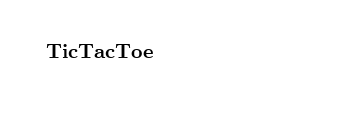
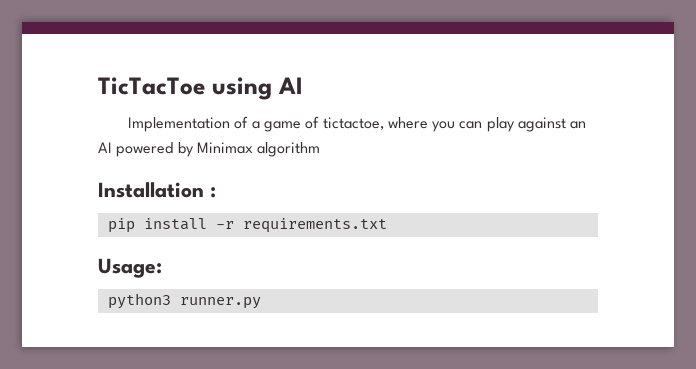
- TicTacToe
+ TicTacToe using AI
+ Implementation of a game of tictactoe, where you can play against an AI powered by Minimax algorithm
+ Installation :
+ pip install -r requirements.txt
+ Usage:
+ python3 runner.py

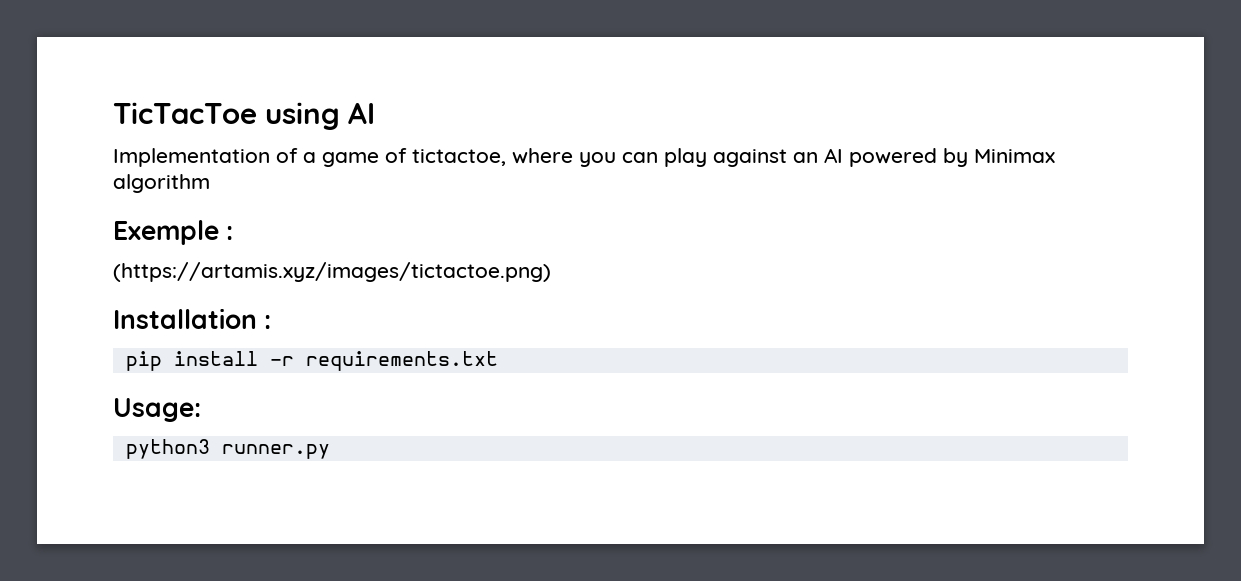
+ Exemple :
+ (https://artamis.xyz/images/tictactoe.png)

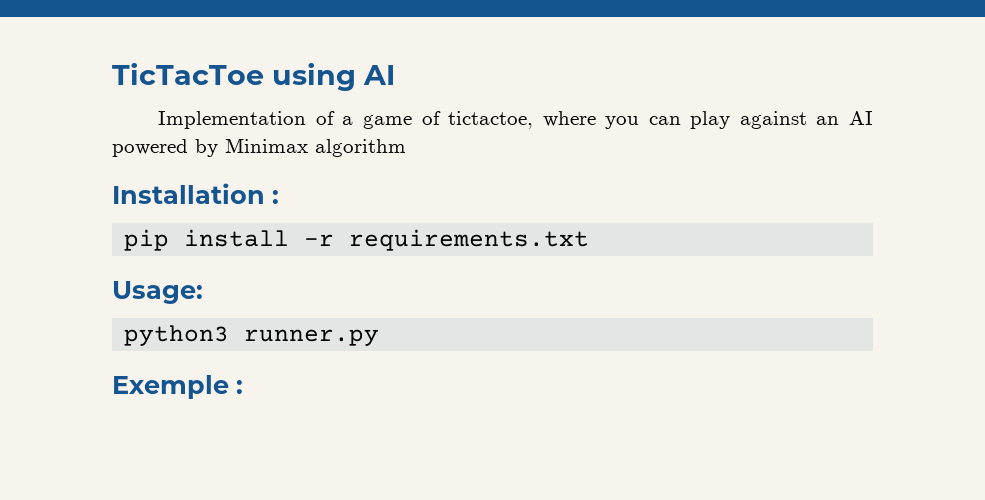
- Exemple :
- (https://artamis.xyz/images/tictactoe.png)
+ Exemple :

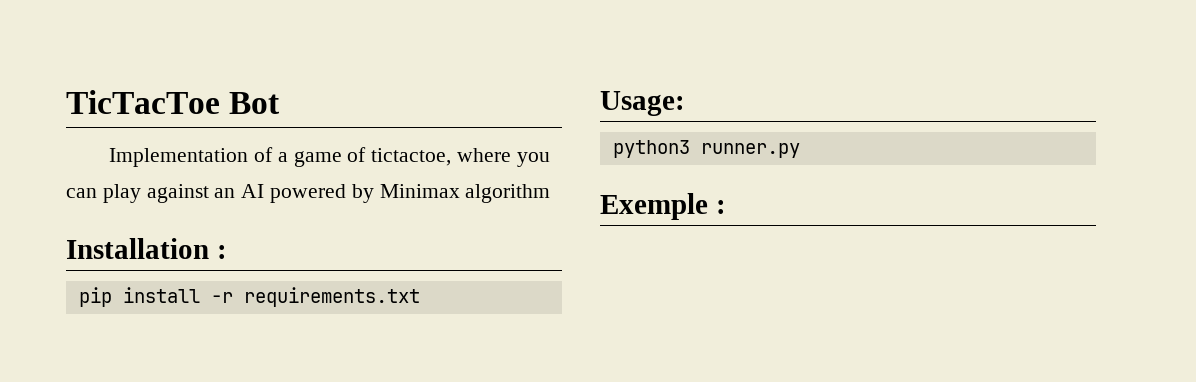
- TicTacToe using AI
+ TicTacToe Bot

